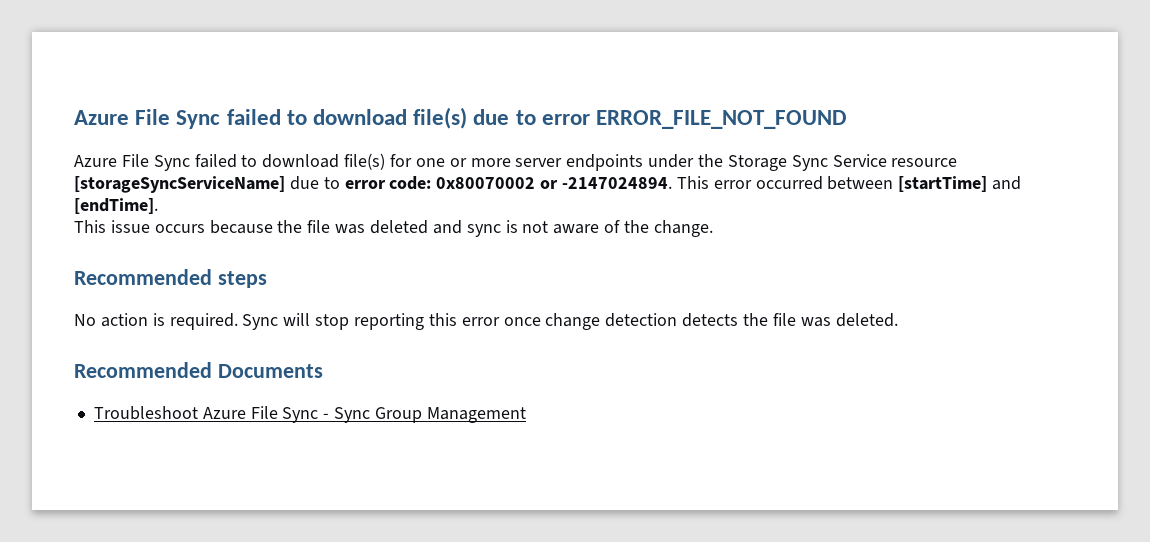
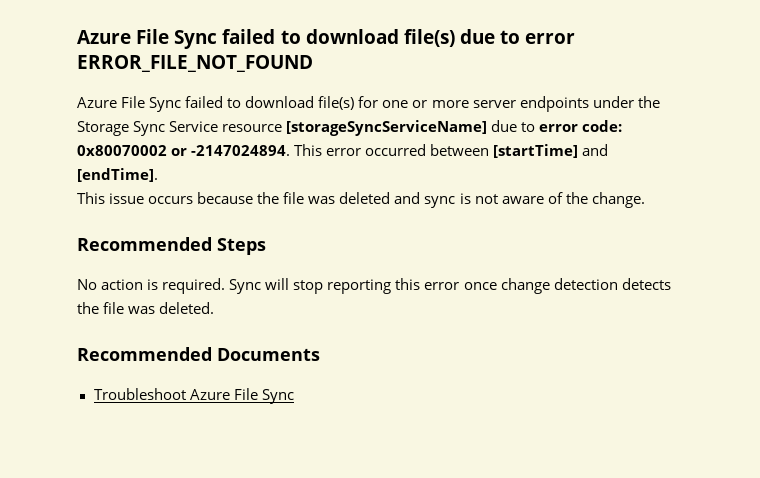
- Recommended steps
+ Recommended Steps
- Troubleshoot Azure File Sync - Sync Group Management
+ Troubleshoot Azure File Sync

